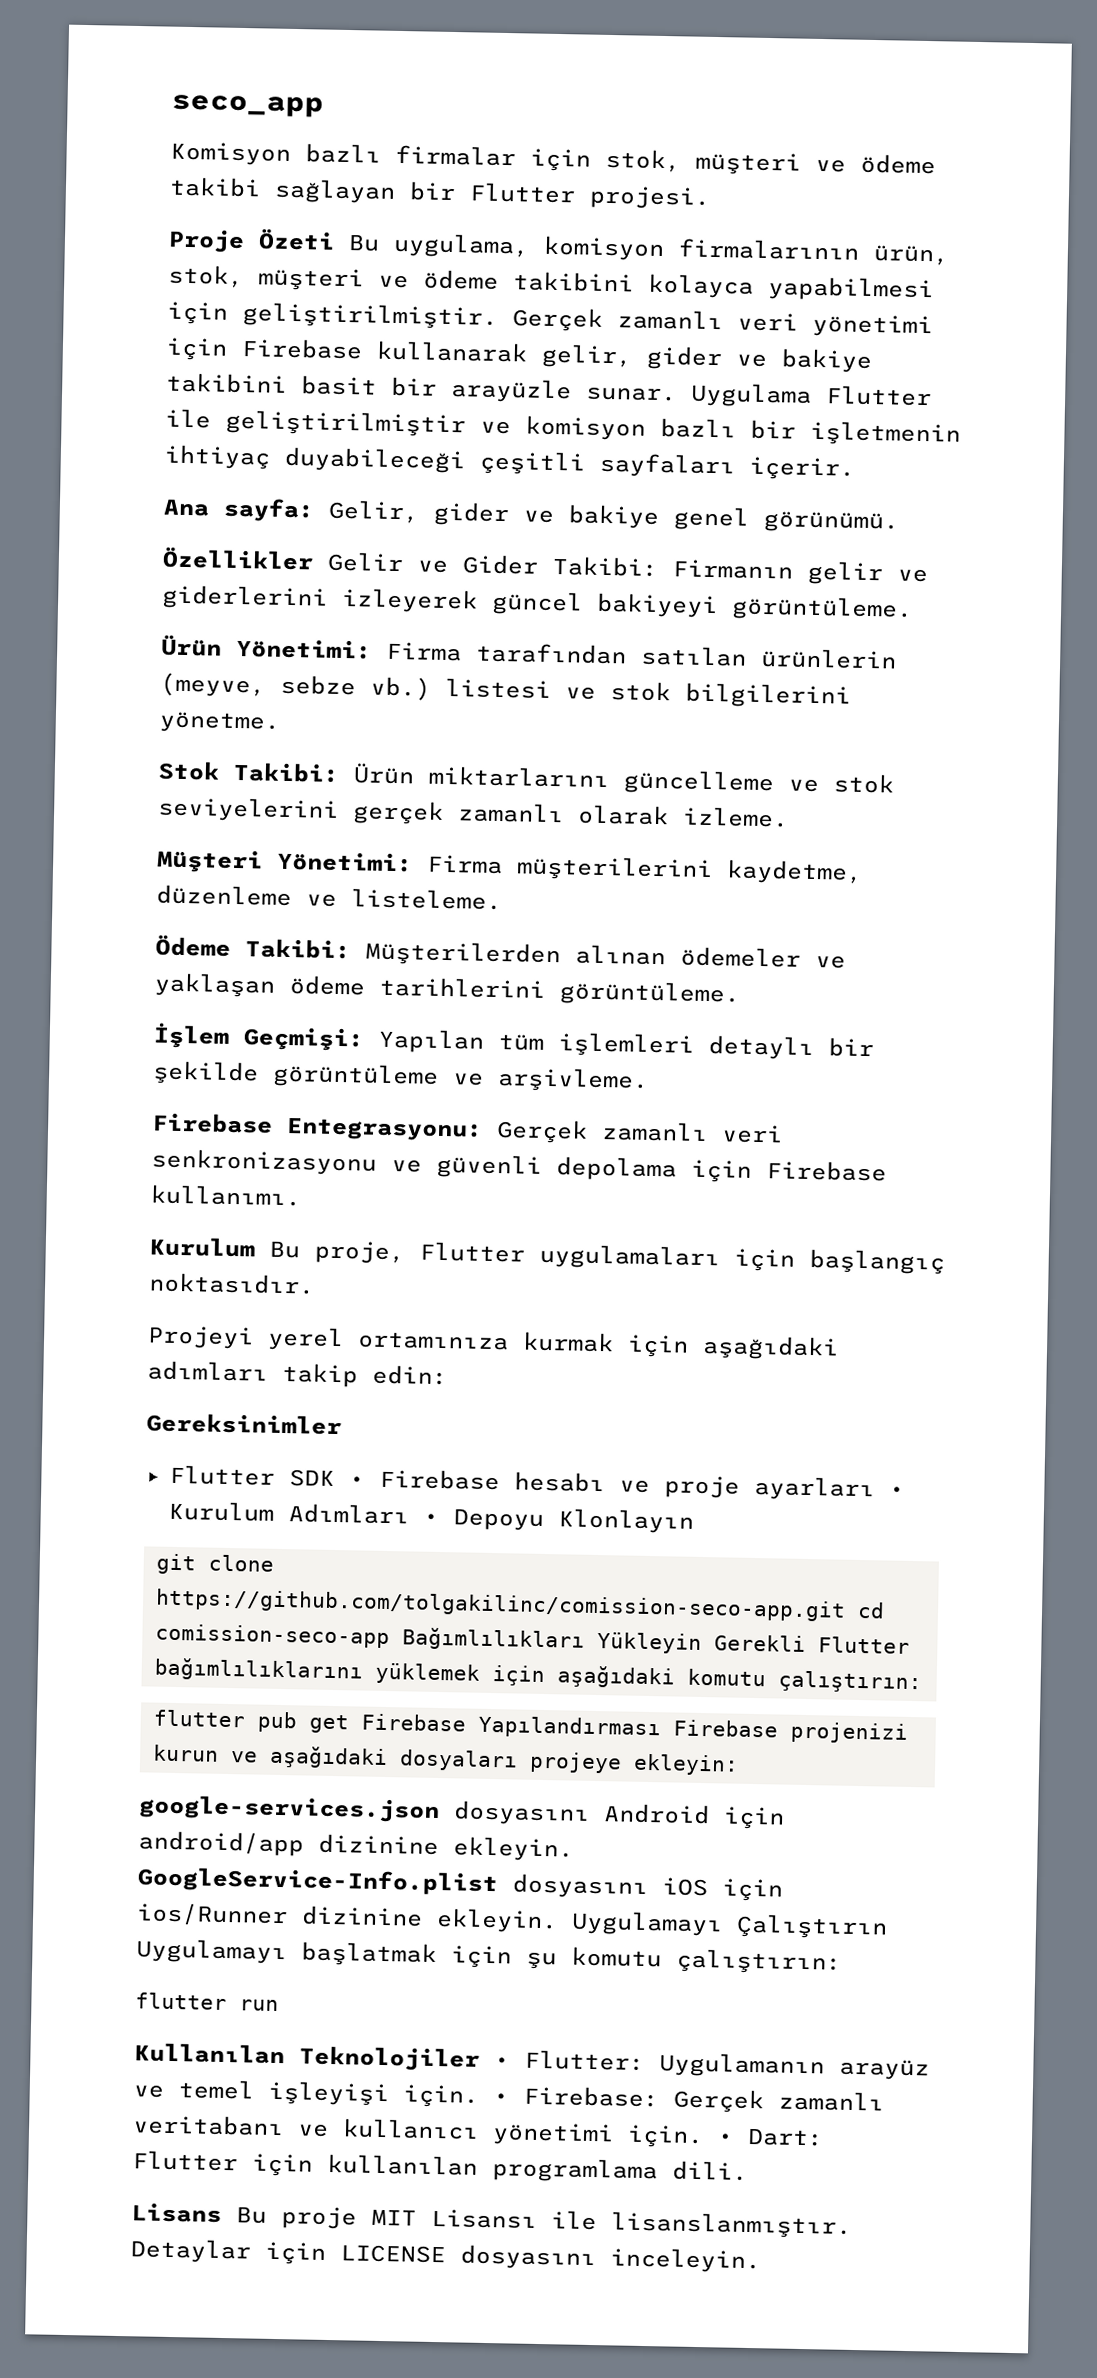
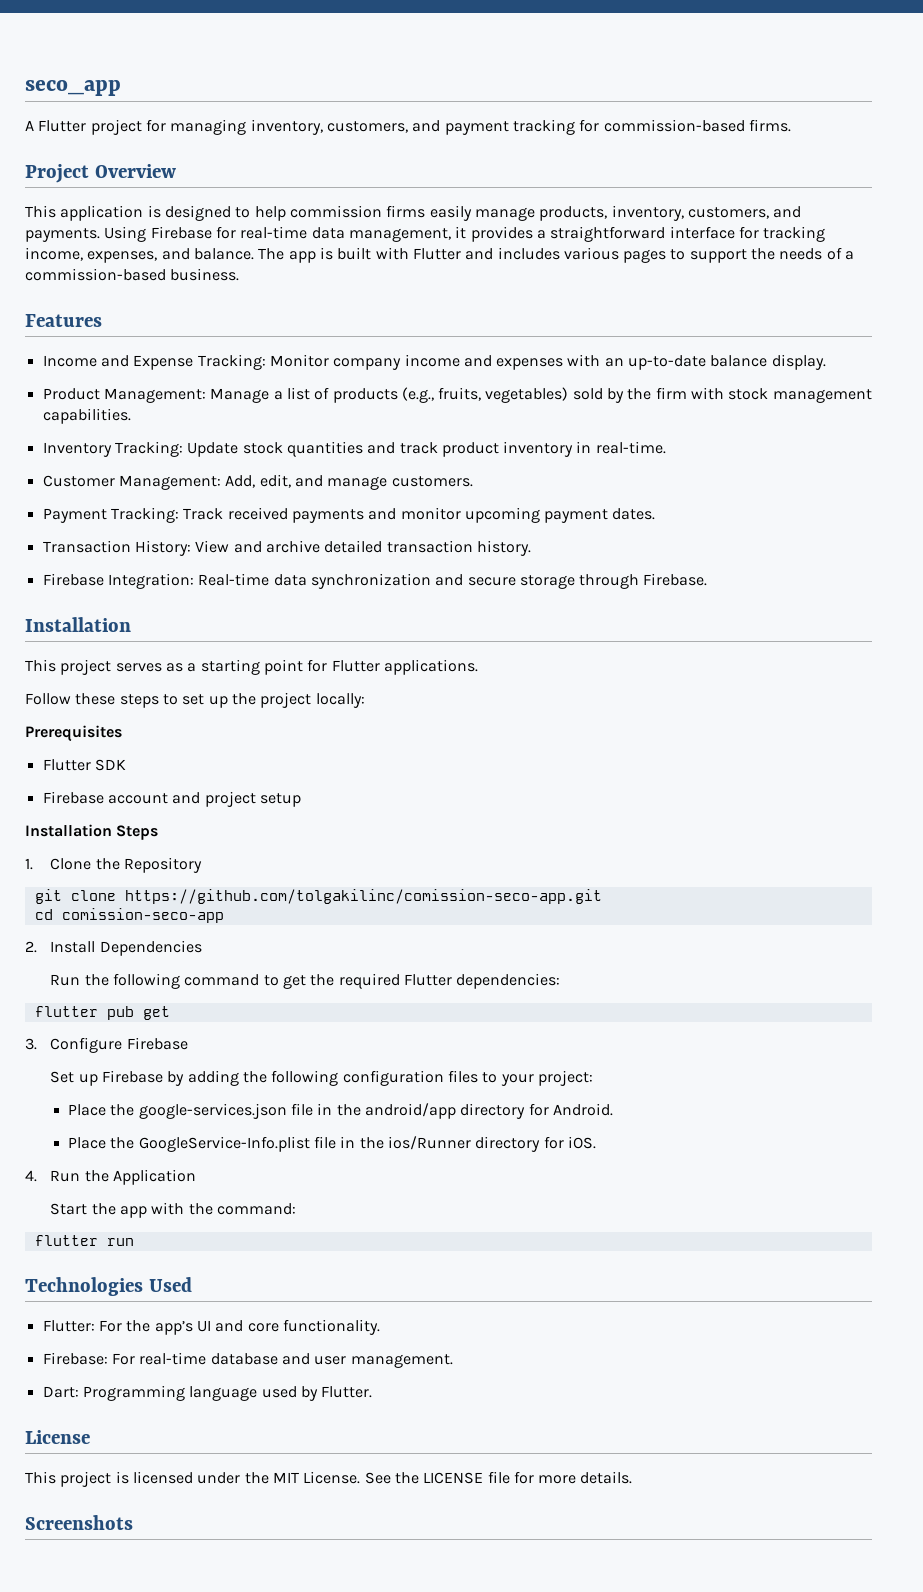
- Komisyon bazlı firmalar için stok, müşteri ve ödeme takibi sağlayan bir Flutter projesi.
- Proje Özeti Bu uygulama, komisyon firmalarının ürün, stok, müşteri ve ödeme takibini kolayca yapabilmesi için geliştirilmiştir. Gerçek zamanlı veri yönetimi için Firebase kullanarak gelir, gider ve bakiye takibini basit bir arayüzle sunar. Uygulama Flutter ile geliştirilmiştir ve komisyon bazlı bir işletmenin ihtiyaç duyabileceği çeşitli sayfaları içerir.
- Ana sayfa: Gelir, gider ve bakiye genel görünümü.
- Özellikler Gelir ve Gider Takibi: Firmanın gelir ve giderlerini izleyerek güncel bakiyeyi görüntüleme.
- Ürün Yönetimi: Firma tarafından satılan ürünlerin (meyve, sebze vb.) listesi ve stok bilgilerini yönetme.
- Stok Takibi: Ürün miktarlarını güncelleme ve stok seviyelerini gerçek zamanlı olarak izleme.
- Müşteri Yönetimi: Firma müşterilerini kaydetme, düzenleme ve listeleme.
- Ödeme Takibi: Müşterilerden alınan ödemeler ve yaklaşan ödeme tarihlerini görüntüleme.
- İşlem Geçmişi: Yapılan tüm işlemleri detaylı bir şekilde görüntüleme ve arşivleme.
- Firebase Entegrasyonu: Gerçek zamanlı veri senkronizasyonu ve güvenli depolama için Firebase kullanımı.
- Kurulum Bu proje, Flutter uygulamaları için başlangıç noktasıdır.
- Projeyi yerel ortamınıza kurmak için aşağıdaki adımları takip edin:
- Gereksinimler
- Flutter SDK • Firebase hesabı ve proje ayarları • Kurulum Adımları • Depoyu Klonlayın
+ A Flutter project for managing inventory, customers, and payment tracking for commission-based firms.
+ Project Overview
+ This application is designed to help commission firms easily manage products, inventory, customers, and payments. Using Firebase for real-time data management, it provides a straightforward interface for tracking income, expenses, and balance. The app is built with Flutter and includes various pages to support the needs of a commission-based business.
+ Features
+ Income and Expense Tracking: Monitor company income and expenses with an up-to-date balance display.
+ Product Management: Manage a list of products (e.g., fruits, vegetables) sold by the firm with stock management capabilities.
+ Inventory Tracking: Update stock quantities and track product inventory in real-time.
+ Customer Management: Add, edit, and manage customers.
+ Payment Tracking: Track received payments and monitor upcoming payment dates.
+ Transaction History: View and archive detailed transaction history.
+ Firebase Integration: Real-time data synchronization and secure storage through Firebase.
+ Installation
+ This project serves as a starting point for Flutter applications.
+ Follow these steps to set up the project locally:
+ Prerequisites
+ Flutter SDK
+ Firebase account and project setup
+ Installation Steps
+ 1. Clone the Repository
- git clone https://github.com/tolgakilinc/comission-seco-app.git cd comission-seco-app Bağımlılıkları Yükleyin Gerekli Flutter bağımlılıklarını yüklemek için aşağıdaki komutu çalıştırın:
+ git clone https://github.com/tolgakilinc/comission-seco-app.git
+ cd comission-seco-app
+ 2. Install Dependencies
+ Run the following command to get the required Flutter dependencies:
- flutter pub get Firebase Yapılandırması Firebase projenizi kurun ve aşağıdaki dosyaları projeye ekleyin:
- google-services.json dosyasını Android için android/app dizinine ekleyin. GoogleService-Info.plist dosyasını iOS için ios/Runner dizinine ekleyin. Uygulamayı Çalıştırın Uygulamayı başlatmak için şu komutu çalıştırın:
+ flutter pub get
+ 3. Configure Firebase
+ Set up Firebase by adding the following configuration files to your project:
+ Place the google-services.json file in the android/app directory for Android.
+ Place the GoogleService-Info.plist file in the ios/Runner directory for iOS.
+ 4. Run the Application
+ Start the app with the command:
  flutter run
- Kullanılan Teknolojiler • Flutter: Uygulamanın arayüz ve temel işleyişi için. • Firebase: Gerçek zamanlı veritabanı ve kullanıcı yönetimi için. • Dart: Flutter için kullanılan programlama dili.
- Lisans Bu proje MIT Lisansı ile lisanslanmıştır. Detaylar için LICENSE dosyasını inceleyin.
+ Technologies Used
+ Flutter: For the app’s UI and core functionality.
+ Firebase: For real-time database and user management.
+ Dart: Programming language used by Flutter.
+ License
+ This project is licensed under the MIT License. See the LICENSE file for more details.
+ Screenshots

